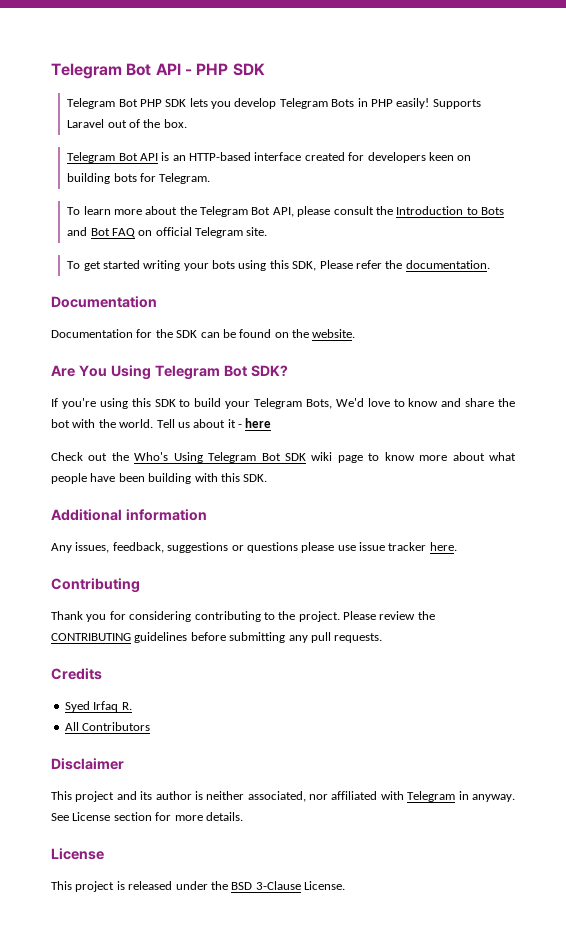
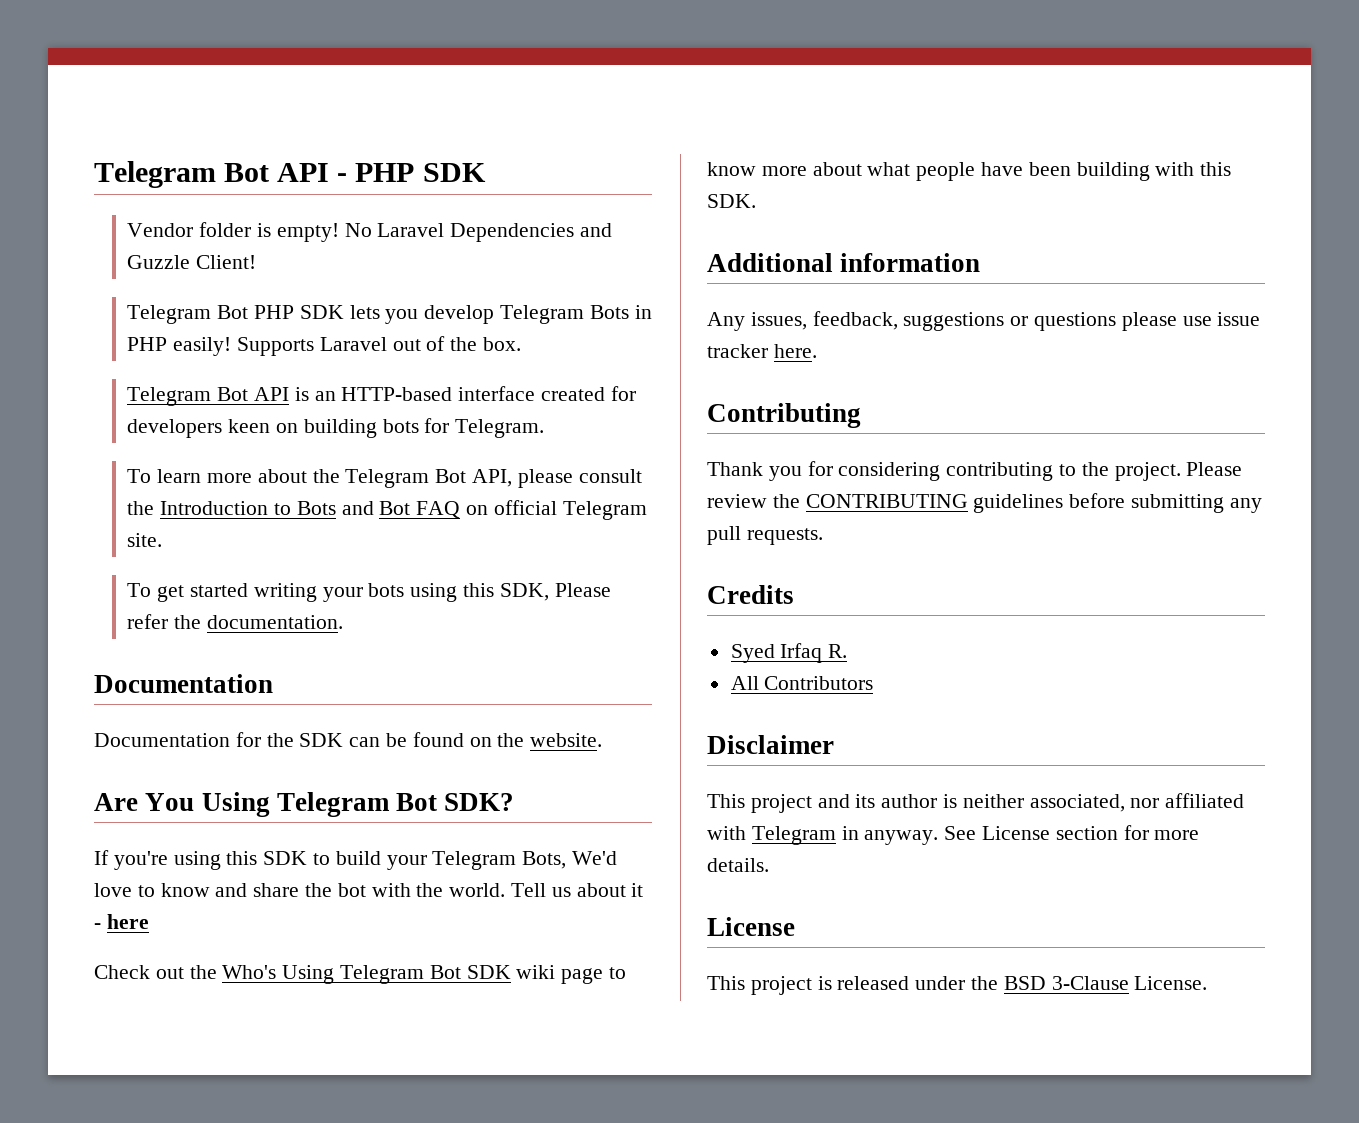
+ Vendor folder is empty! No Laravel Dependencies and Guzzle Client!

